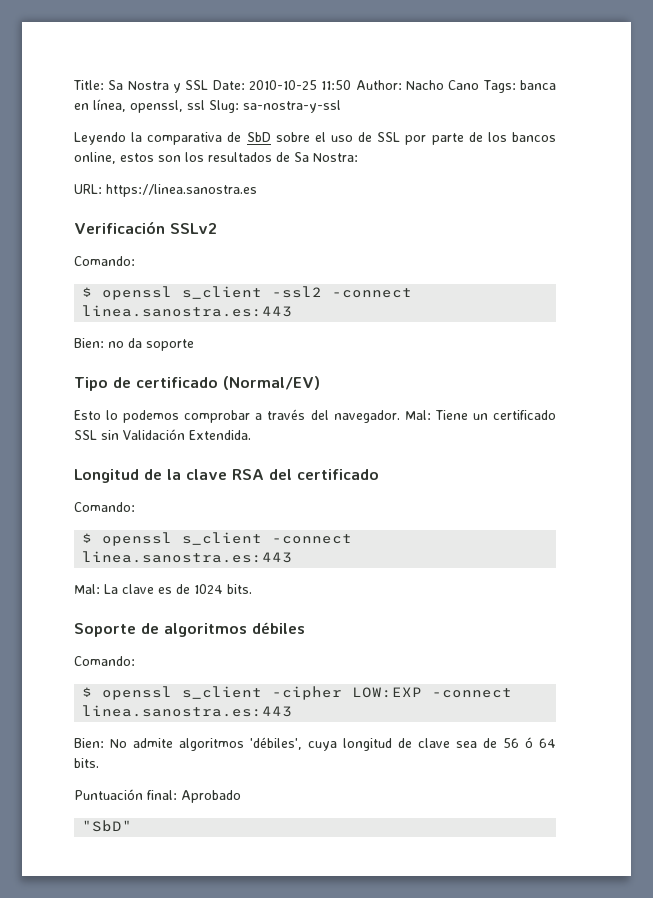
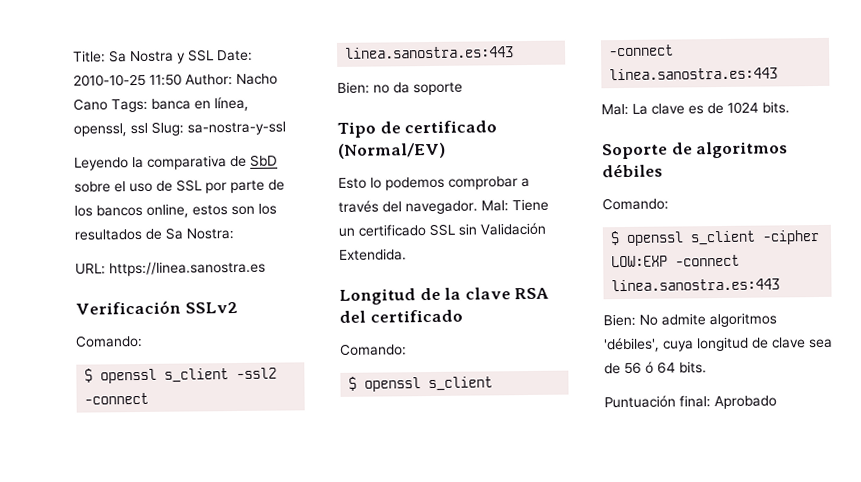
- "SbD"

